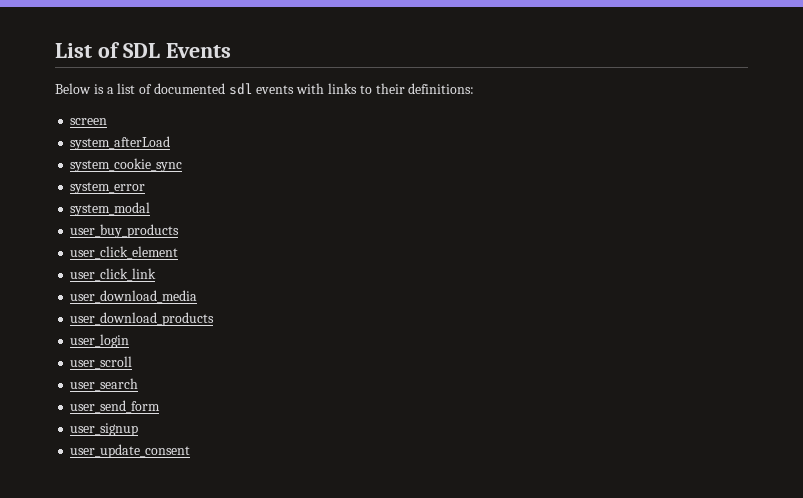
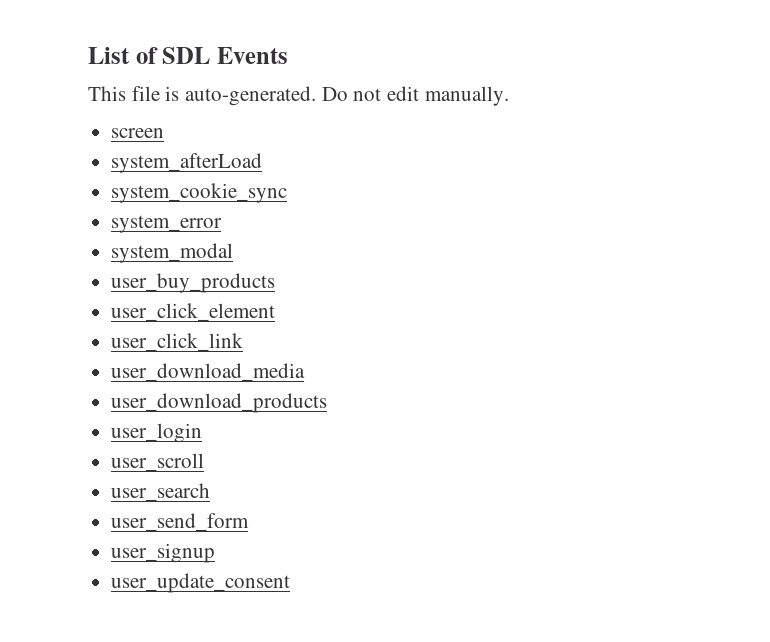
- Below is a list of documented sdl events with links to their definitions:
+ This file is auto-generated. Do not edit manually.

